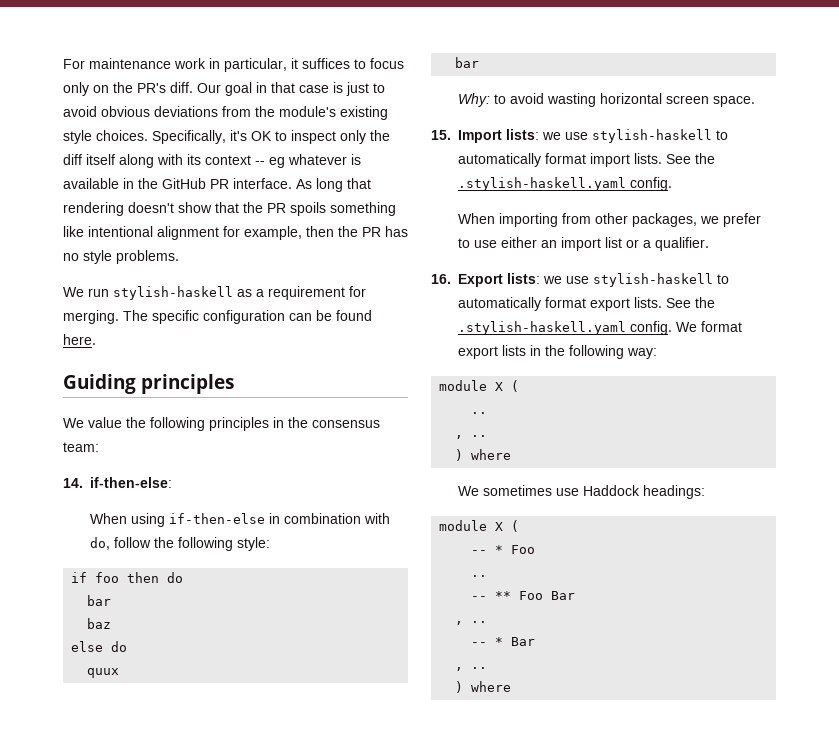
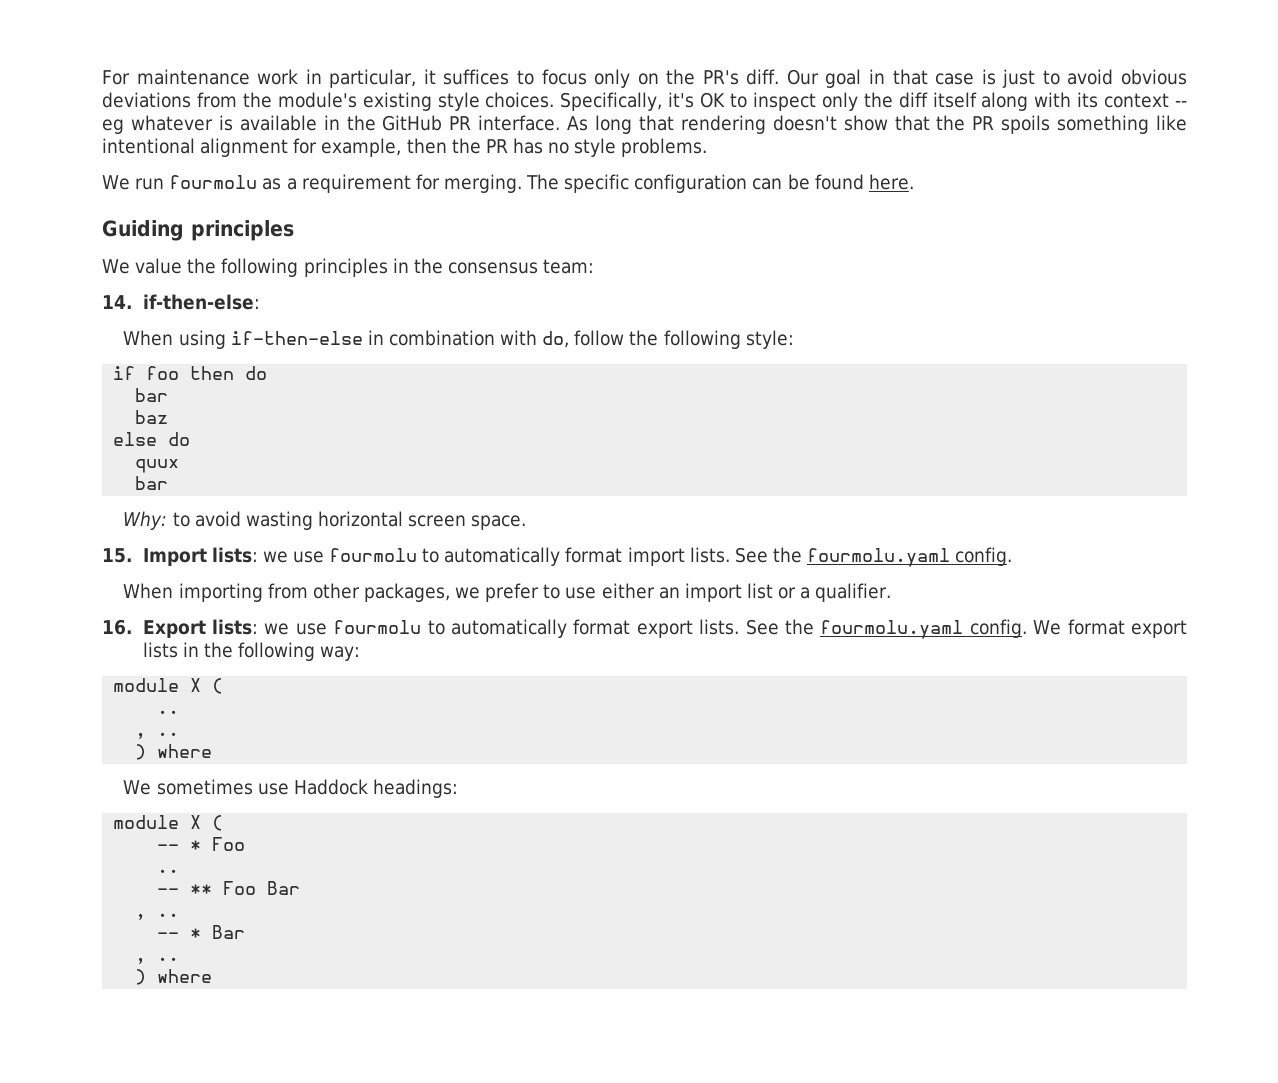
- We run stylish-haskell as a requirement for merging.
+ We run fourmolu as a requirement for merging.
- 15. Import lists: we use stylish-haskell to automatically format import lists. See the .stylish-haskell.yaml config.
+ 15. Import lists: we use fourmolu to automatically format import lists. See the fourmolu.yaml config.
- 16. Export lists: we use stylish-haskell to automatically format export lists. See the .stylish-haskell.yaml config.
+ 16. Export lists: we use fourmolu to automatically format export lists. See the fourmolu.yaml config.

